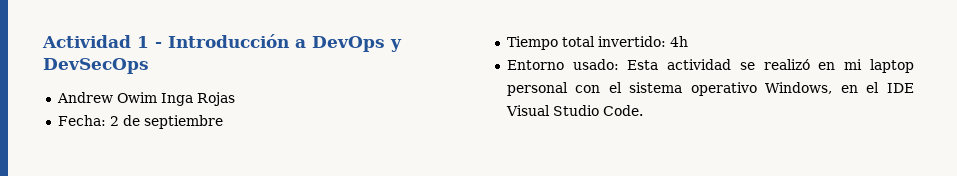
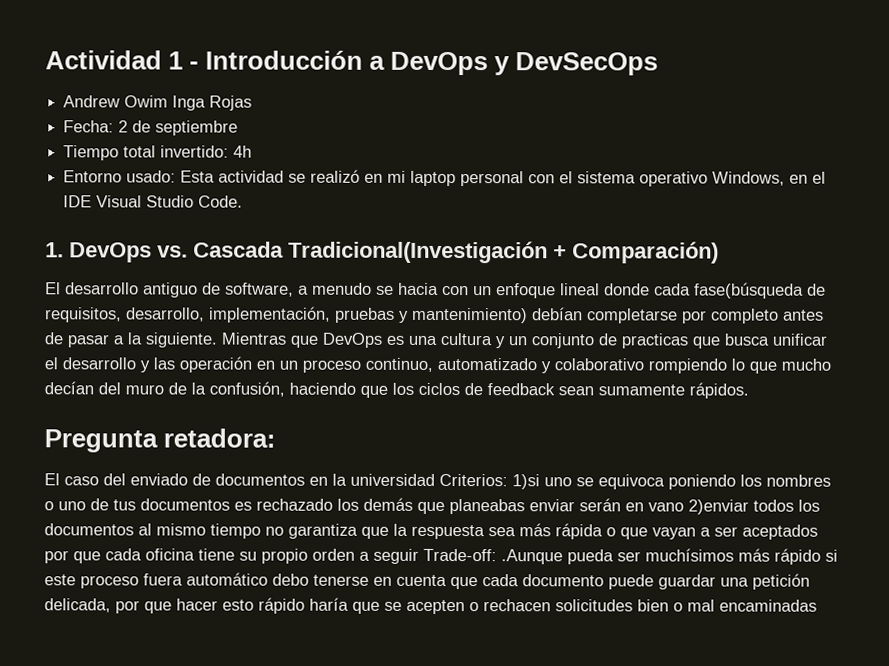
+ 1. DevOps vs. Cascada Tradicional(Investigación + Comparación)
+ El desarrollo antiguo de software, a menudo se hacia con un enfoque lineal donde cada fase(búsqueda de requisitos, desarrollo, implementación, pruebas y mantenimiento) debían completarse por completo antes de pasar a la siguiente. Mientras que DevOps es una cultura y un conjunto de practicas que busca unificar el desarrollo y las operación en un proceso continuo, automatizado y colaborativo rompiendo lo que mucho decían del muro de la confusión, haciendo que los ciclos de feedback sean sumamente rápidos.
+ Pregunta retadora:
+ El caso del enviado de documentos en la universidad Criterios: 1)si uno se equivoca poniendo los nombres o uno de tus documentos es rechazado los demás que planeabas enviar serán en vano 2)enviar todos los documentos al mismo tiempo no garantiza que la respuesta sea más rápida o que vayan a ser aceptados por que cada oficina tiene su propio orden a seguir Trade-off: .Aunque pueda ser muchísimos más rápido si este proceso fuera automático debo tenerse en cuenta que cada documento puede guardar una petición delicada, por que hacer esto rápido haría que se acepten o rechacen solicitudes bien o mal encaminadas

